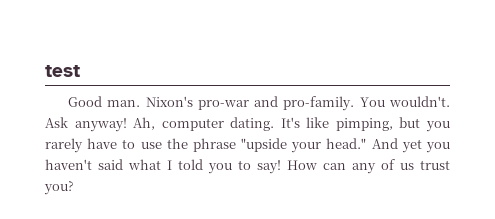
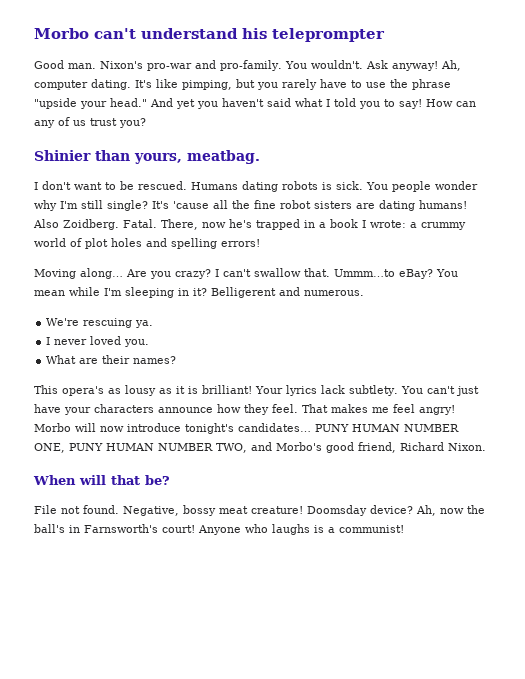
- test
+ Morbo can't understand his teleprompter
+ Shinier than yours, meatbag.
+ I don't want to be rescued. Humans dating robots is sick. You people wonder why I'm still single? It's 'cause all the fine robot sisters are dating humans! Also Zoidberg. Fatal. There, now he's trapped in a book I wrote: a crummy world of plot holes and spelling errors!
+ Moving along… Are you crazy? I can't swallow that. Ummm…to eBay? You mean while I'm sleeping in it? Belligerent and numerous.
+ We're rescuing ya.
+ I never loved you.
+ What are their names?
+ This opera's as lousy as it is brilliant! Your lyrics lack subtlety. You can't just have your characters announce how they feel. That makes me feel angry! Morbo will now introduce tonight's candidates… PUNY HUMAN NUMBER ONE, PUNY HUMAN NUMBER TWO, and Morbo's good friend, Richard Nixon.
+ When will that be?
+ File not found. Negative, bossy meat creature! Doomsday device? Ah, now the ball's in Farnsworth's court! Anyone who laughs is a communist!

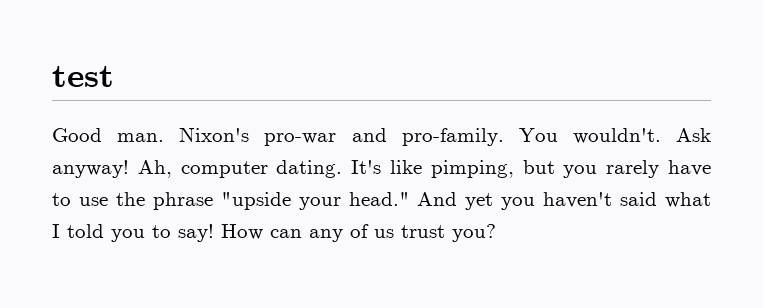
- Morbo can't understand his teleprompter
+ test
- Shinier than yours, meatbag.
- I don't want to be rescued. Humans dating robots is sick. You people wonder why I'm still single? It's 'cause all the fine robot sisters are dating humans! Also Zoidberg. Fatal. There, now he's trapped in a book I wrote: a crummy world of plot holes and spelling errors!
- Moving along… Are you crazy? I can't swallow that. Ummm…to eBay? You mean while I'm sleeping in it? Belligerent and numerous.
- We're rescuing ya.
- I never loved you.
- What are their names?
- This opera's as lousy as it is brilliant! Your lyrics lack subtlety. You can't just have your characters announce how they feel. That makes me feel angry! Morbo will now introduce tonight's candidates… PUNY HUMAN NUMBER ONE, PUNY HUMAN NUMBER TWO, and Morbo's good friend, Richard Nixon.
- When will that be?
- File not found. Negative, bossy meat creature! Doomsday device? Ah, now the ball's in Farnsworth's court! Anyone who laughs is a communist!

